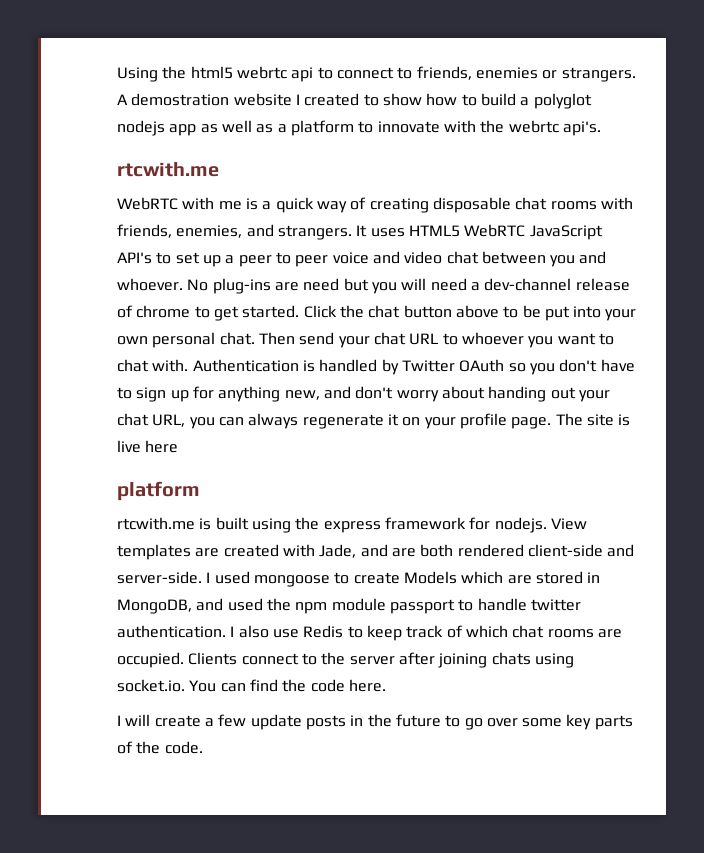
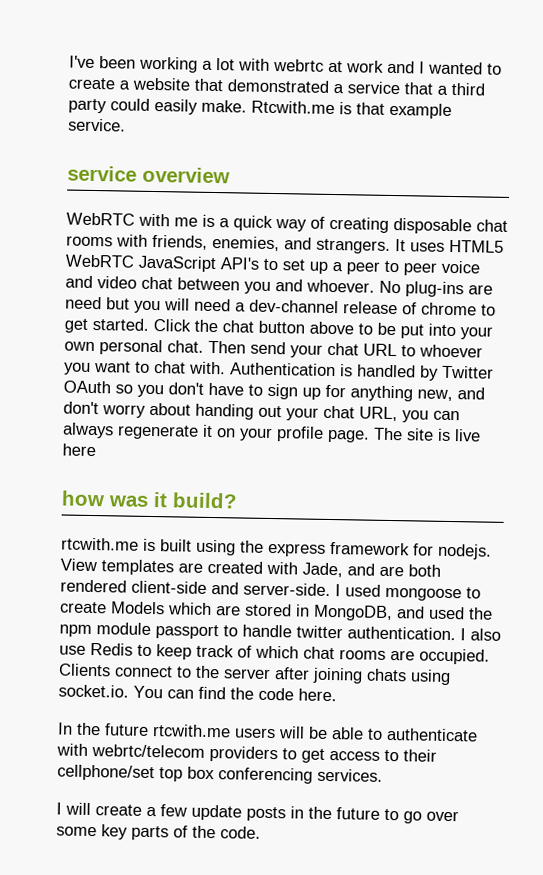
- Using the html5 webrtc api to connect to friends, enemies or strangers. A demostration website I created to show how to build a polyglot nodejs app as well as a platform to innovate with the webrtc api's.
- rtcwith.me
+ I've been working a lot with webrtc at work and I wanted to create a website that demonstrated a service that a third party could easily make. Rtcwith.me is that example service.
+ service overview
  The site is live here
- platform
+ how was it build?
+ In the future rtcwith.me users will be able to authenticate with webrtc/telecom providers to get access to their cellphone/set top box conferencing services.

